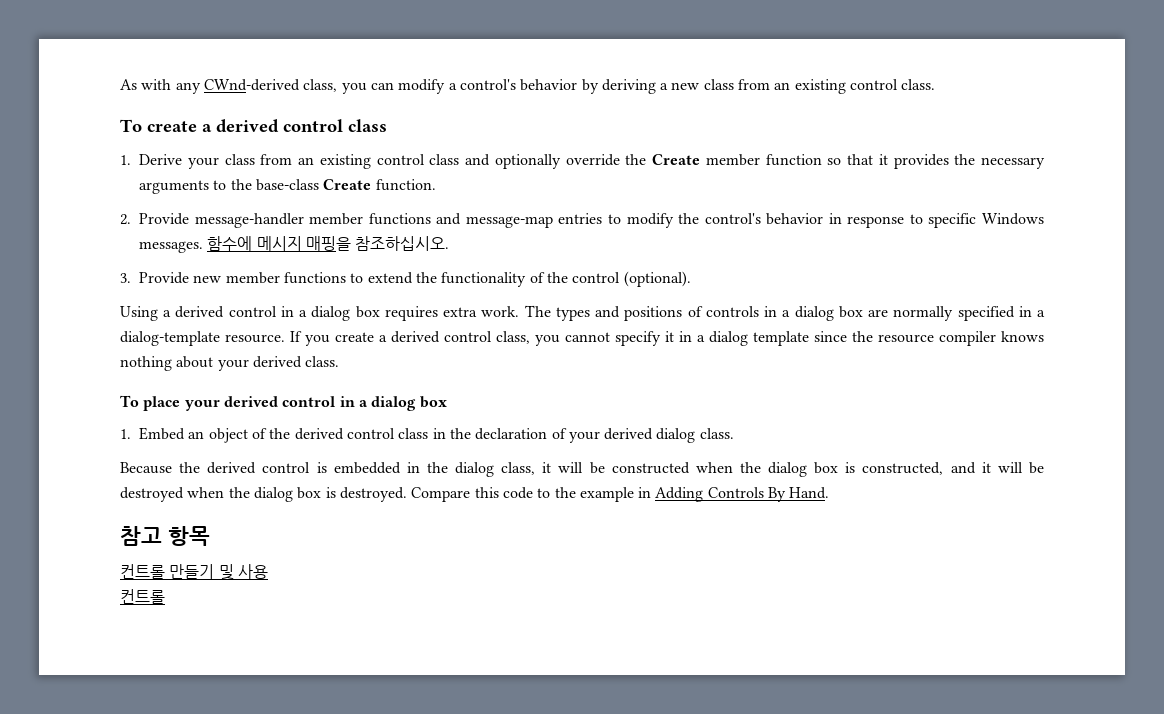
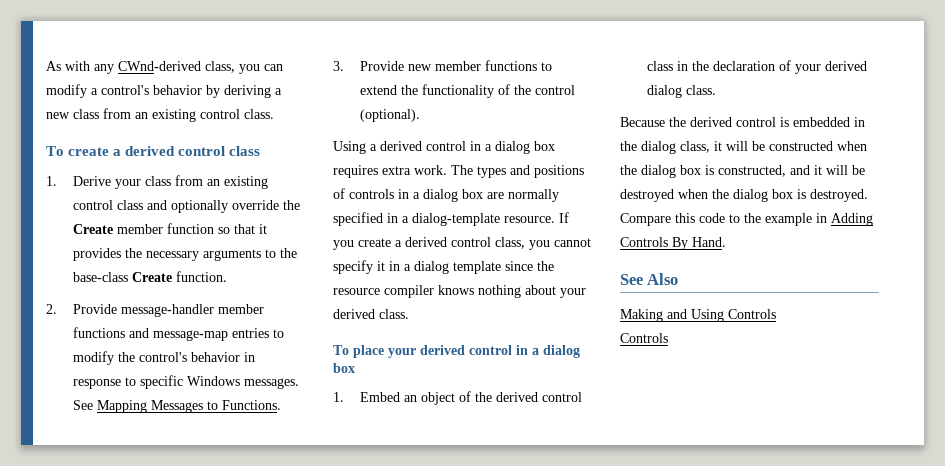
- 함수에 메시지 매핑을 참조하십시오.
+ See Mapping Messages to Functions.
- 참고 항목
- 컨트롤 만들기 및 사용
- 컨트롤
+ See Also
+ Making and Using Controls
+ Controls

